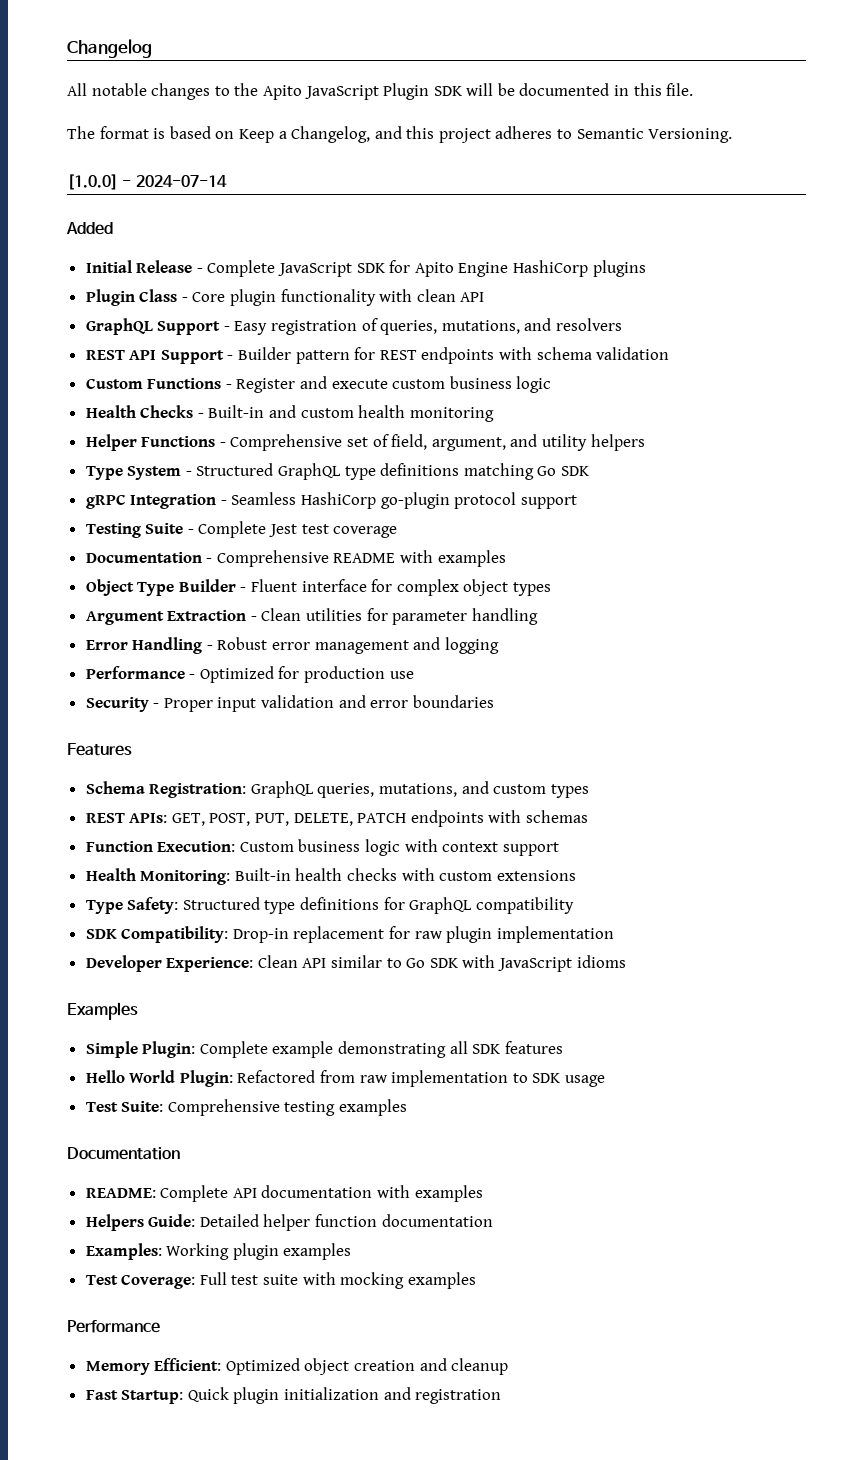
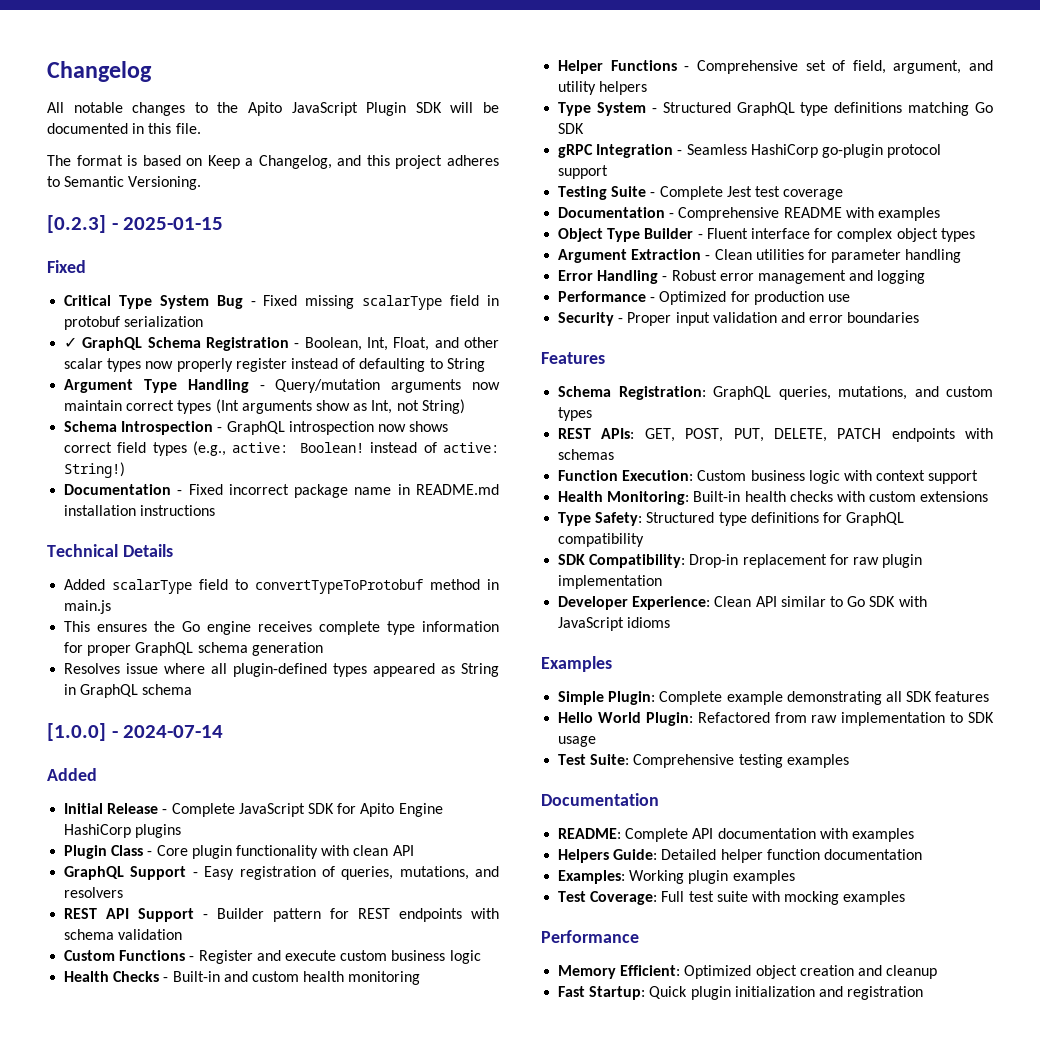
+ [0.2.3] - 2025-01-15
+ Fixed
+ Critical Type System Bug - Fixed missing scalarType field in protobuf serialization
+ ✓ GraphQL Schema Registration - Boolean, Int, Float, and other scalar types now properly register instead of defaulting to String
+ Argument Type Handling - Query/mutation arguments now maintain correct types (Int arguments show as Int, not String)
+ Schema Introspection - GraphQL introspection now shows correct field types (e.g., active: Boolean! instead of active: String!)
+ Documentation - Fixed incorrect package name in README.md installation instructions
+ Technical Details
+ Added scalarType field to convertTypeToProtobuf method in main.js
+ This ensures the Go engine receives complete type information for proper GraphQL schema generation
+ Resolves issue where all plugin-defined types appeared as String in GraphQL schema

